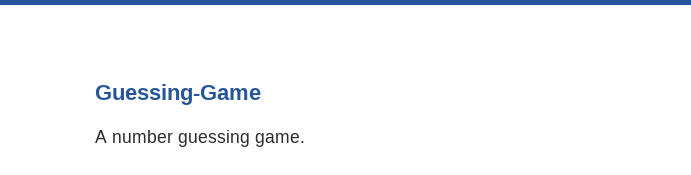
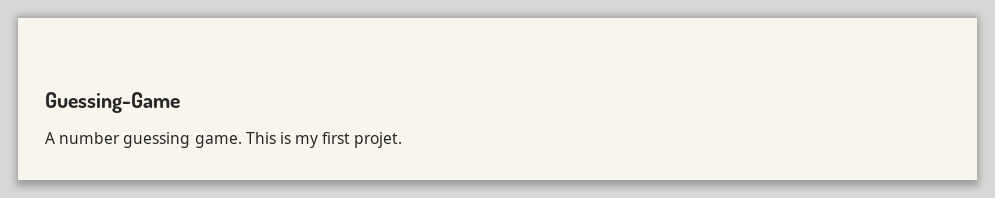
+ This is my first projet.

